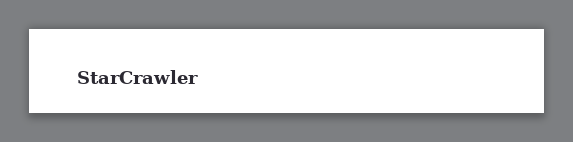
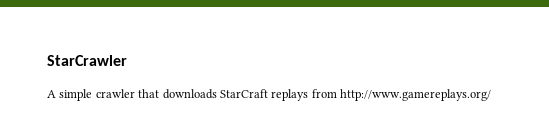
+ A simple crawler that downloads StarCraft replays from http://www.gamereplays.org/

